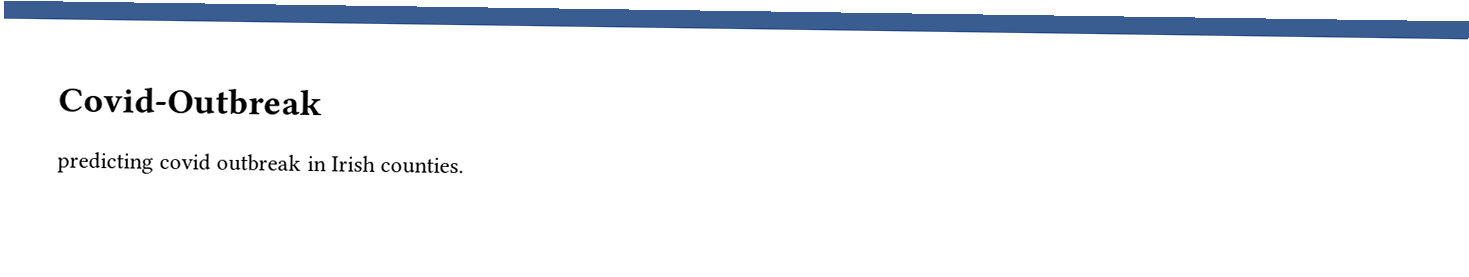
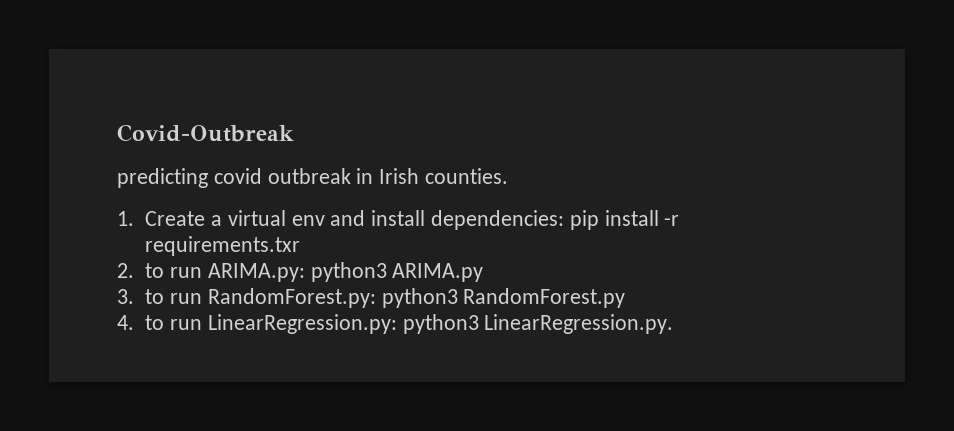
+ 1. Create a virtual env and install dependencies: pip install -r requirements.txr
+ 2. to run ARIMA.py: python3 ARIMA.py
+ 3. to run RandomForest.py: python3 RandomForest.py
+ 4. to run LinearRegression.py: python3 LinearRegression.py.

